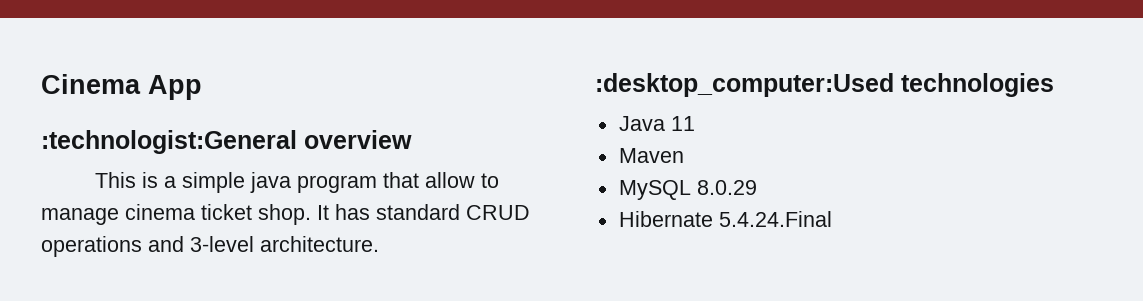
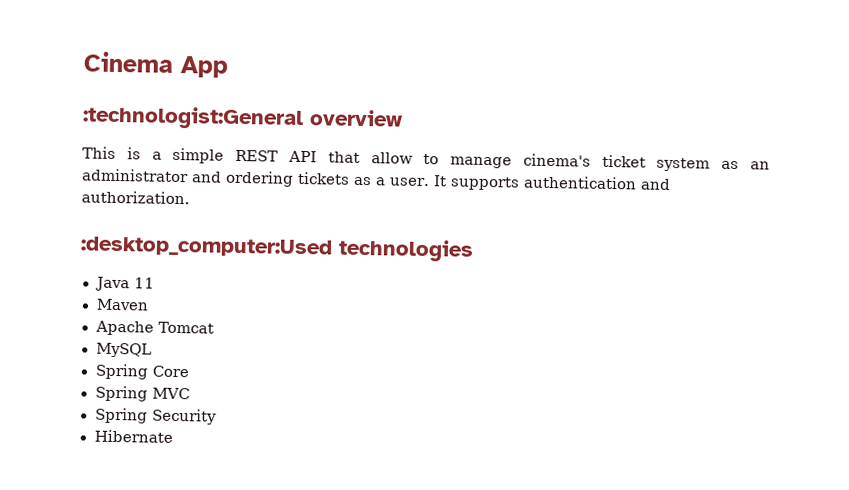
- This is a simple java program that allow to manage cinema ticket shop. It has standard CRUD operations and 3-level architecture.
+ This is a simple REST API that allow to manage cinema's ticket system as an administrator and ordering tickets as a user. It supports authentication and authorization.
+ Apache Tomcat
- MySQL 8.0.29
+ MySQL
+ Spring Core
+ Spring MVC
+ Spring Security
- Hibernate 5.4.24.Final
+ Hibernate

